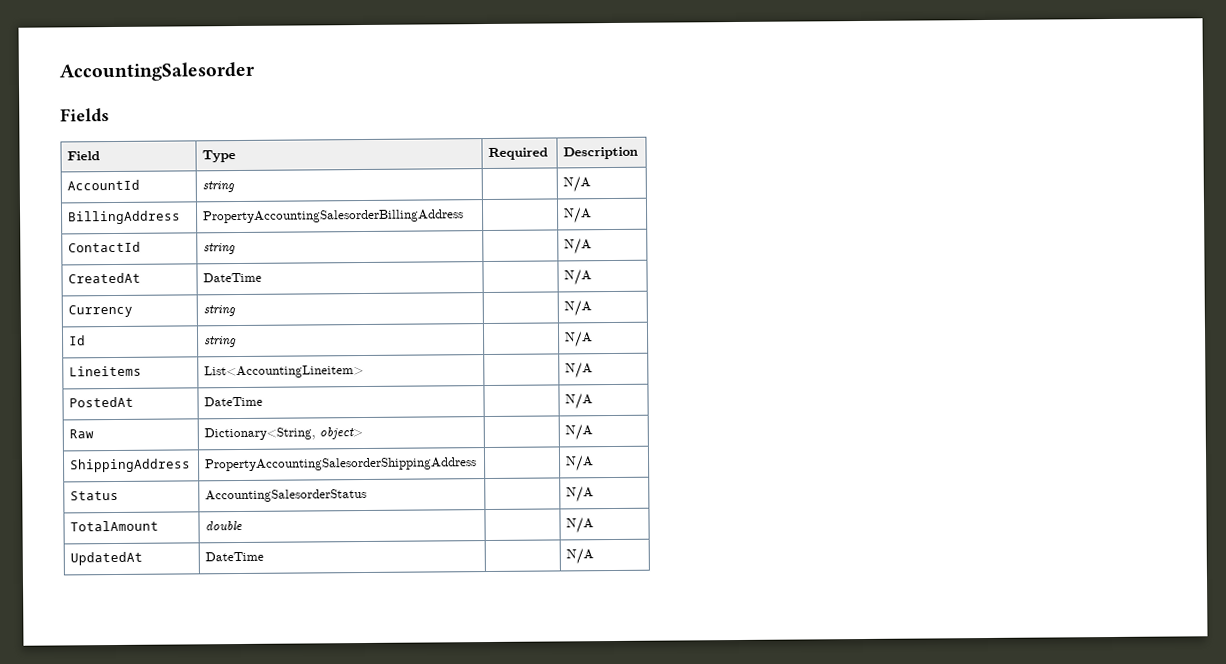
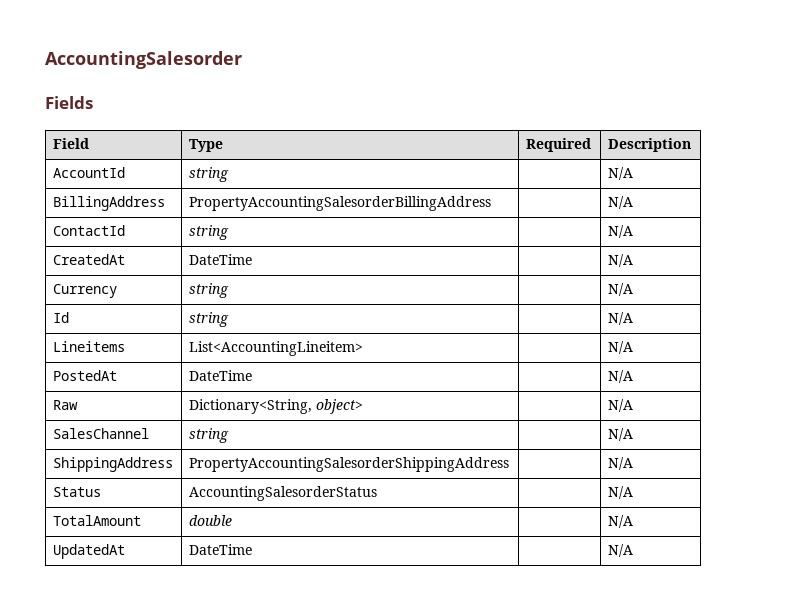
+ SalesChannel | string | | N/A

